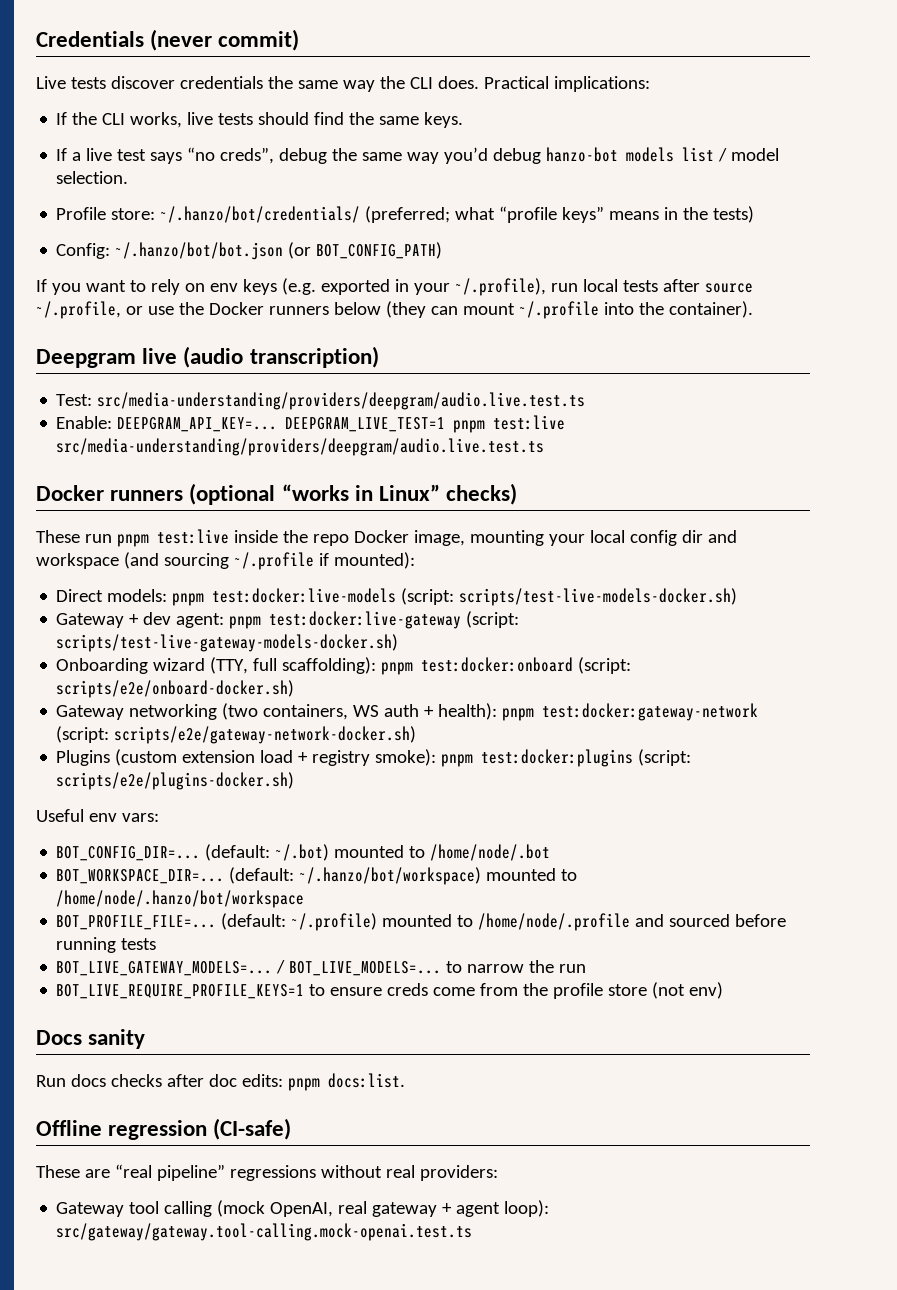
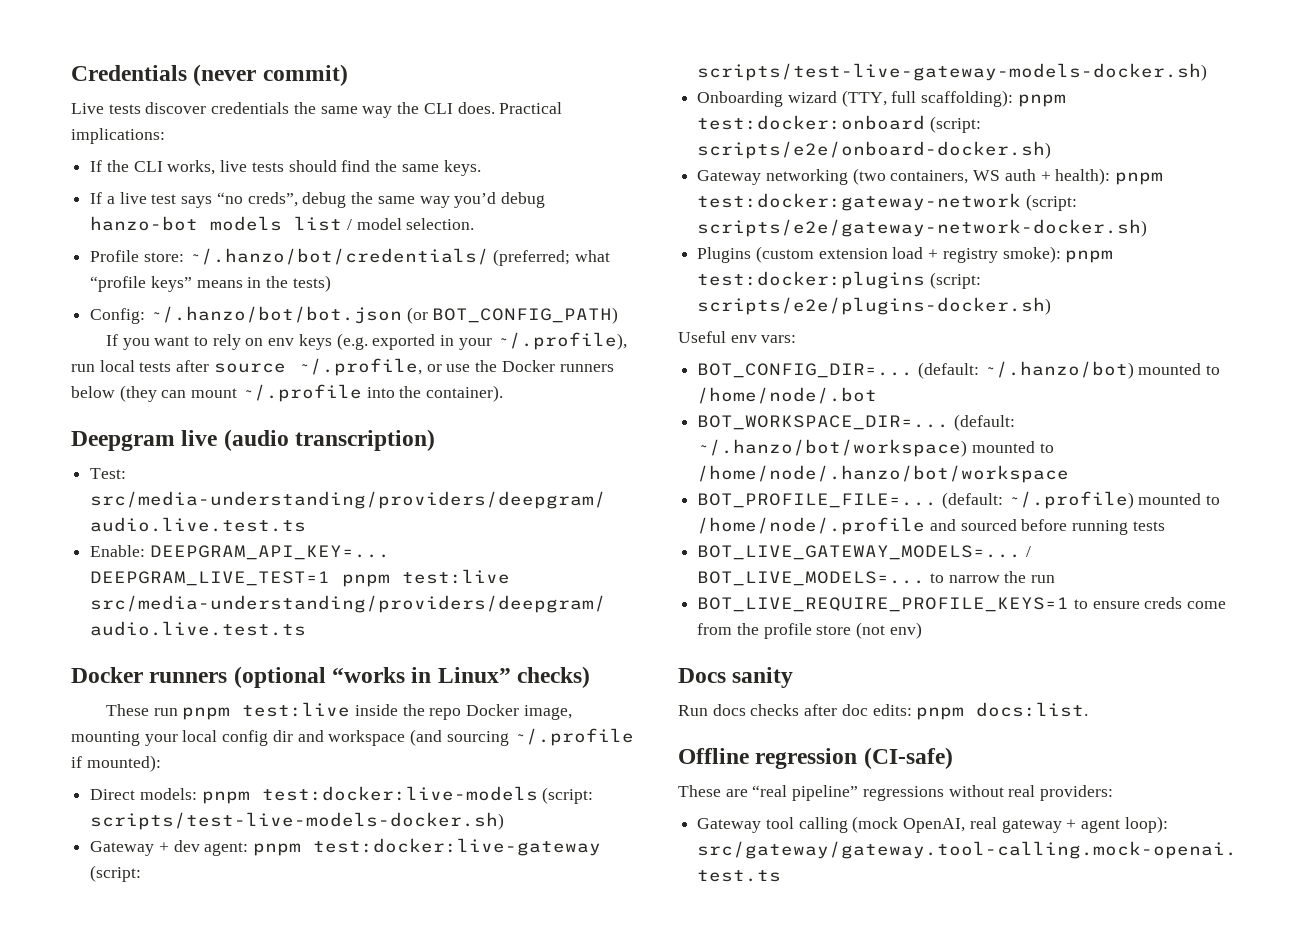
- (default: ~/.bot) mounted to /home/node/.bot
+ (default: ~/.hanzo/bot) mounted to /home/node/.bot

